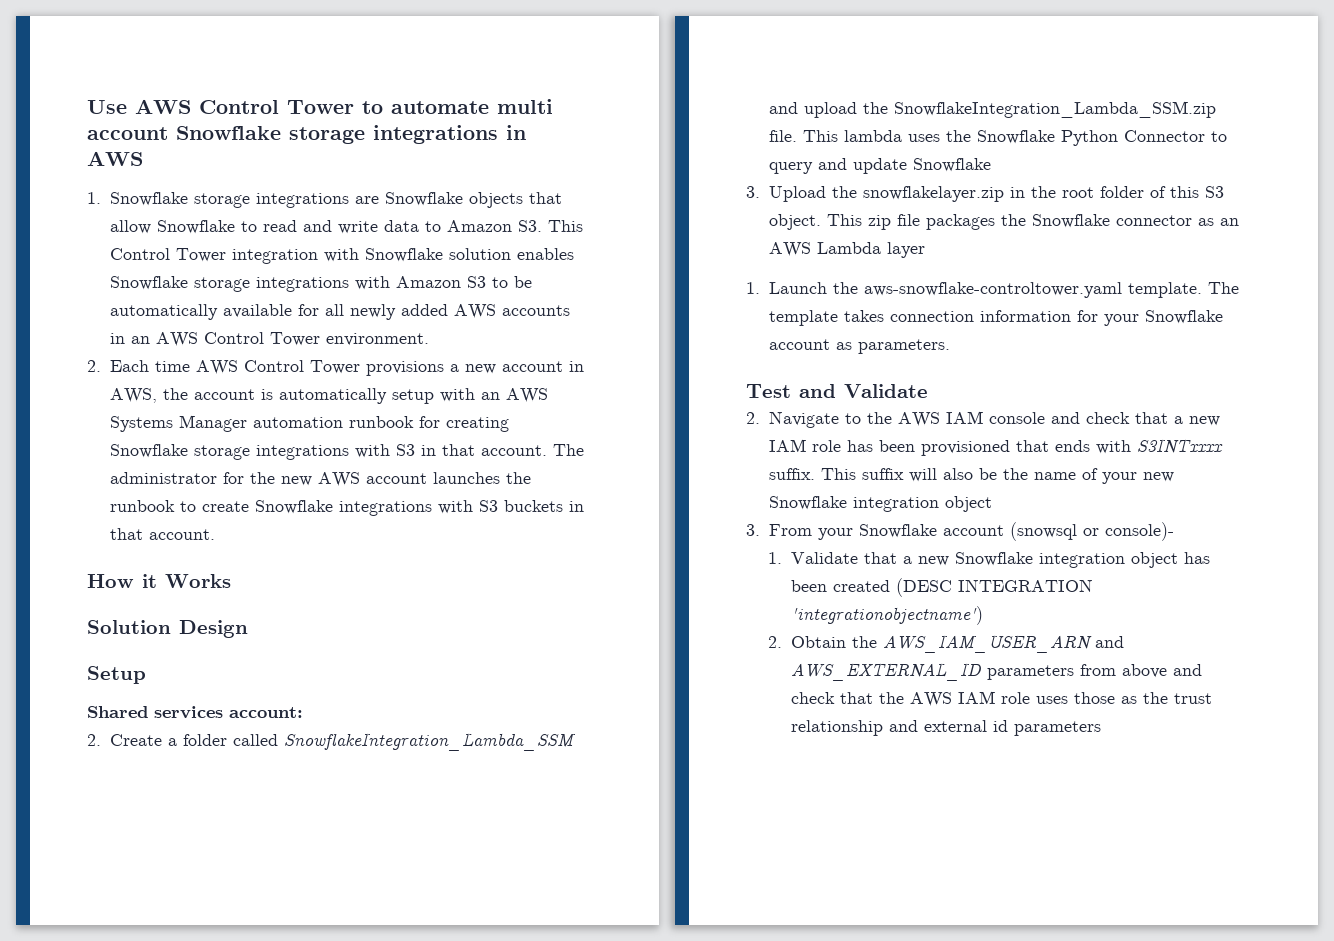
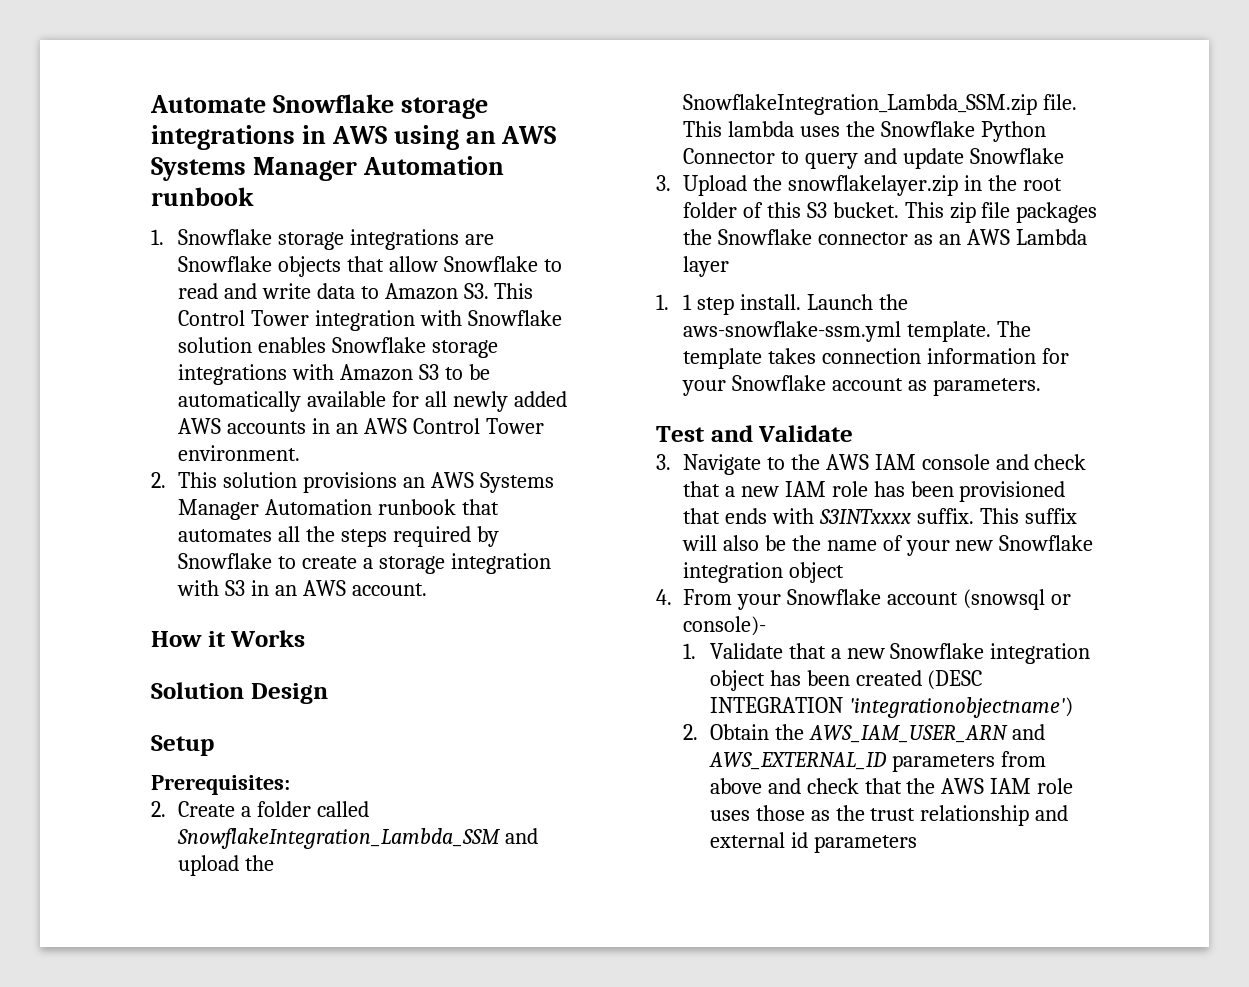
- Use AWS Control Tower to automate multi account Snowflake storage integrations in AWS
+ Automate Snowflake storage integrations in AWS using an AWS Systems Manager Automation runbook
- 2. Each time AWS Control Tower provisions a new account in AWS, the account is automatically setup with an AWS Systems Manager automation runbook for creating Snowflake storage integrations with S3 in that account. The administrator for the new AWS account launches the runbook to create Snowflake integrations with S3 buckets in that account.
+ 2. This solution provisions an AWS Systems Manager Automation runbook that automates all the steps required by Snowflake to create a storage integration with S3 in an AWS account.
- Shared services account:
+ Prerequisites:
- 3. Upload the snowflakelayer.zip in the root folder of this S3 object.
+ 3. Upload the snowflakelayer.zip in the root folder of this S3 bucket.
- 1. Launch the aws-snowflake-controltower.yaml template.
+ 1. 1 step install. Launch the aws-snowflake-ssm.yml template.
- 2. Navigate to the AWS IAM console and check that a new IAM role has been provisioned that ends with S3INTxxxx suffix.
+ 3. Navigate to the AWS IAM console and check that a new IAM role has been provisioned that ends with S3INTxxxx suffix.
- 3. From your Snowflake account (snowsql or console)-
+ 4. From your Snowflake account (snowsql or console)-

